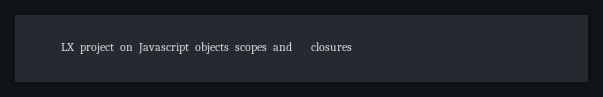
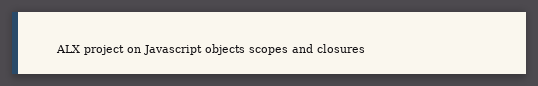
- LX project on Javascript objects scopes and closures
+ ALX project on Javascript objects scopes and closures

